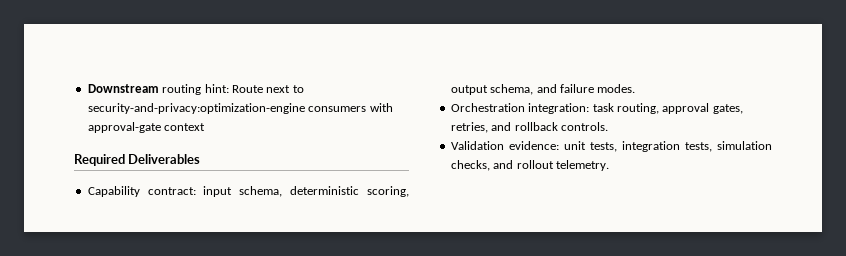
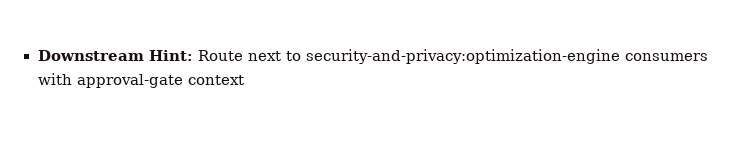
- Downstream routing hint: Route next to security-and-privacy:optimization-engine consumers with approval-gate context
+ Downstream Hint: Route next to security-and-privacy:optimization-engine consumers with approval-gate context
- Required Deliverables
- Capability contract: input schema, deterministic scoring, output schema, and failure modes.
- Orchestration integration: task routing, approval gates, retries, and rollback controls.
- Validation evidence: unit tests, integration tests, simulation checks, and rollout telemetry.

